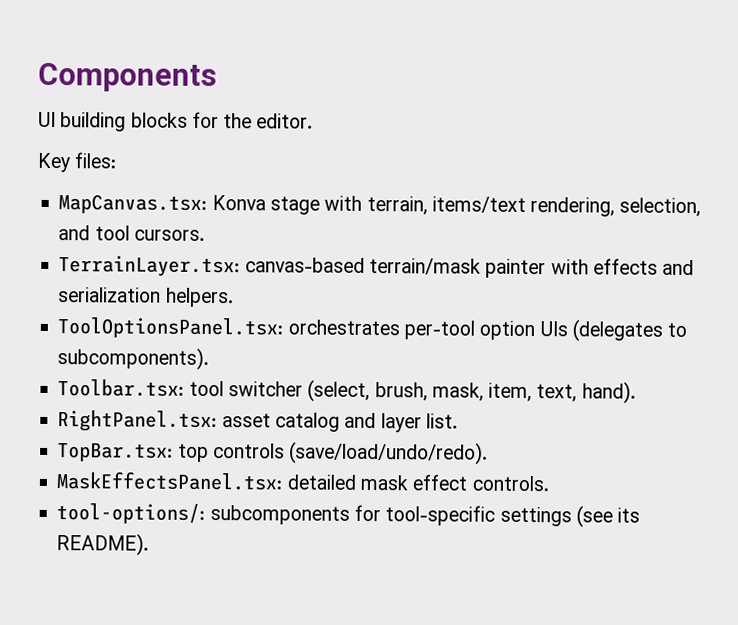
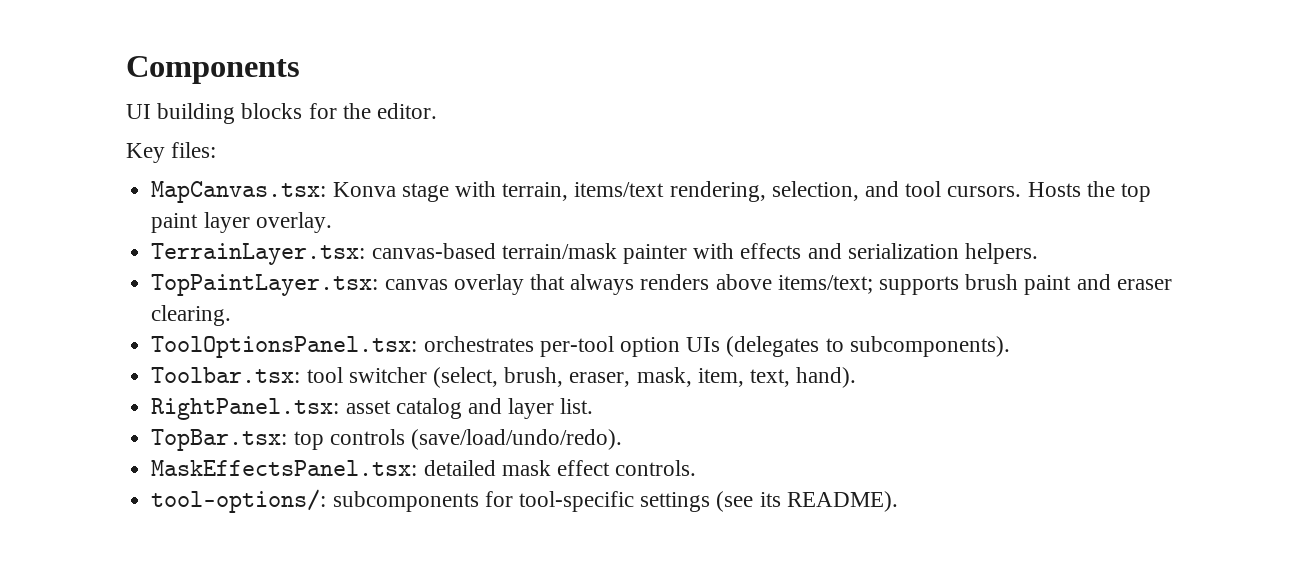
+ Hosts the top paint layer overlay.
+ TopPaintLayer.tsx: canvas overlay that always renders above items/text; supports brush paint and eraser clearing.
- Toolbar.tsx: tool switcher (select, brush, mask, item, text, hand).
+ Toolbar.tsx: tool switcher (select, brush, eraser, mask, item, text, hand).

